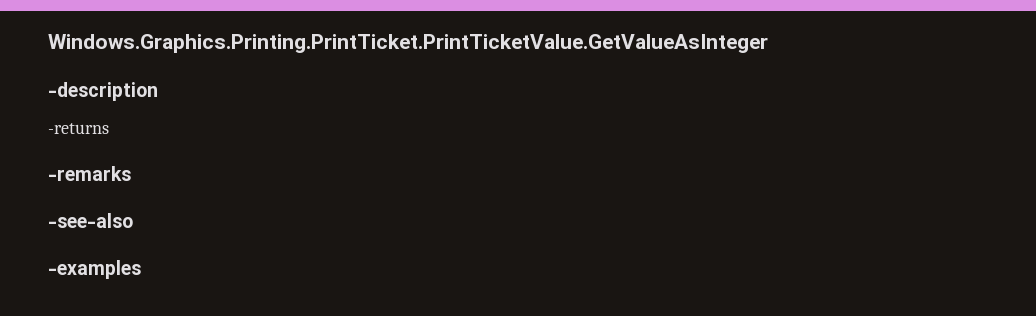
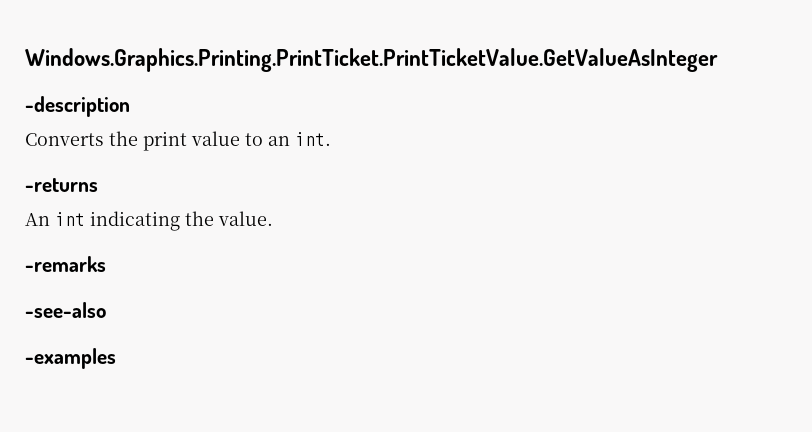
+ Converts the print value to an int.
  -returns
+ An int indicating the value.

